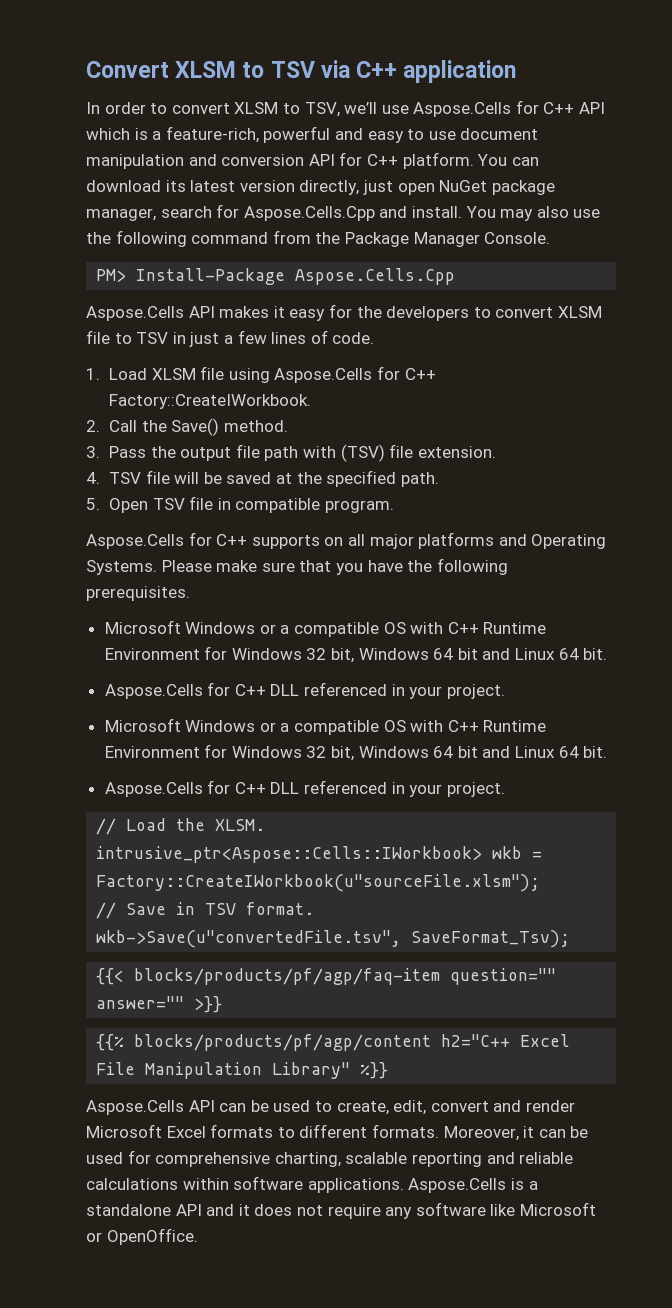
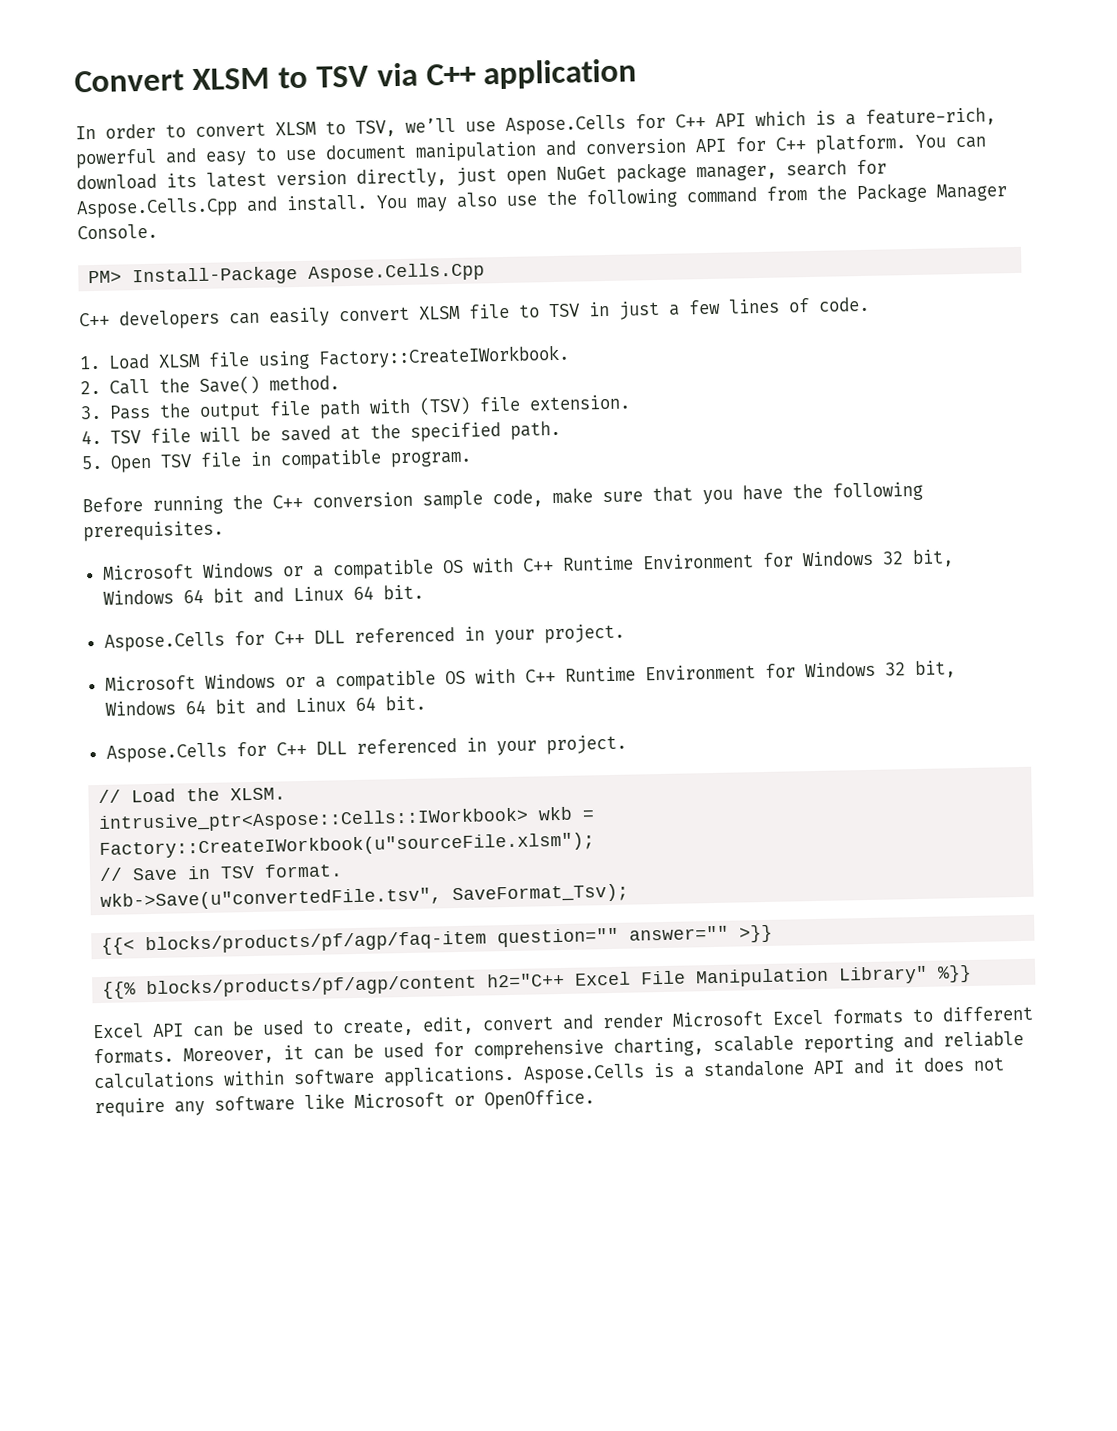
- Aspose.Cells API makes it easy for the developers to convert XLSM file to TSV in just a few lines of code.
+ C++ developers can easily convert XLSM file to TSV in just a few lines of code.
- 1. Load XLSM file using Aspose.Cells for C++ Factory::CreateIWorkbook.
+ 1. Load XLSM file using Factory::CreateIWorkbook.
- Aspose.Cells for C++ supports on all major platforms and Operating Systems. Please make sure that you have the following prerequisites.
+ Before running the C++ conversion sample code, make sure that you have the following prerequisites.
- Aspose.Cells API can be used to create, edit, convert and render Microsoft Excel formats to different formats.
+ Excel API can be used to create, edit, convert and render Microsoft Excel formats to different formats.

